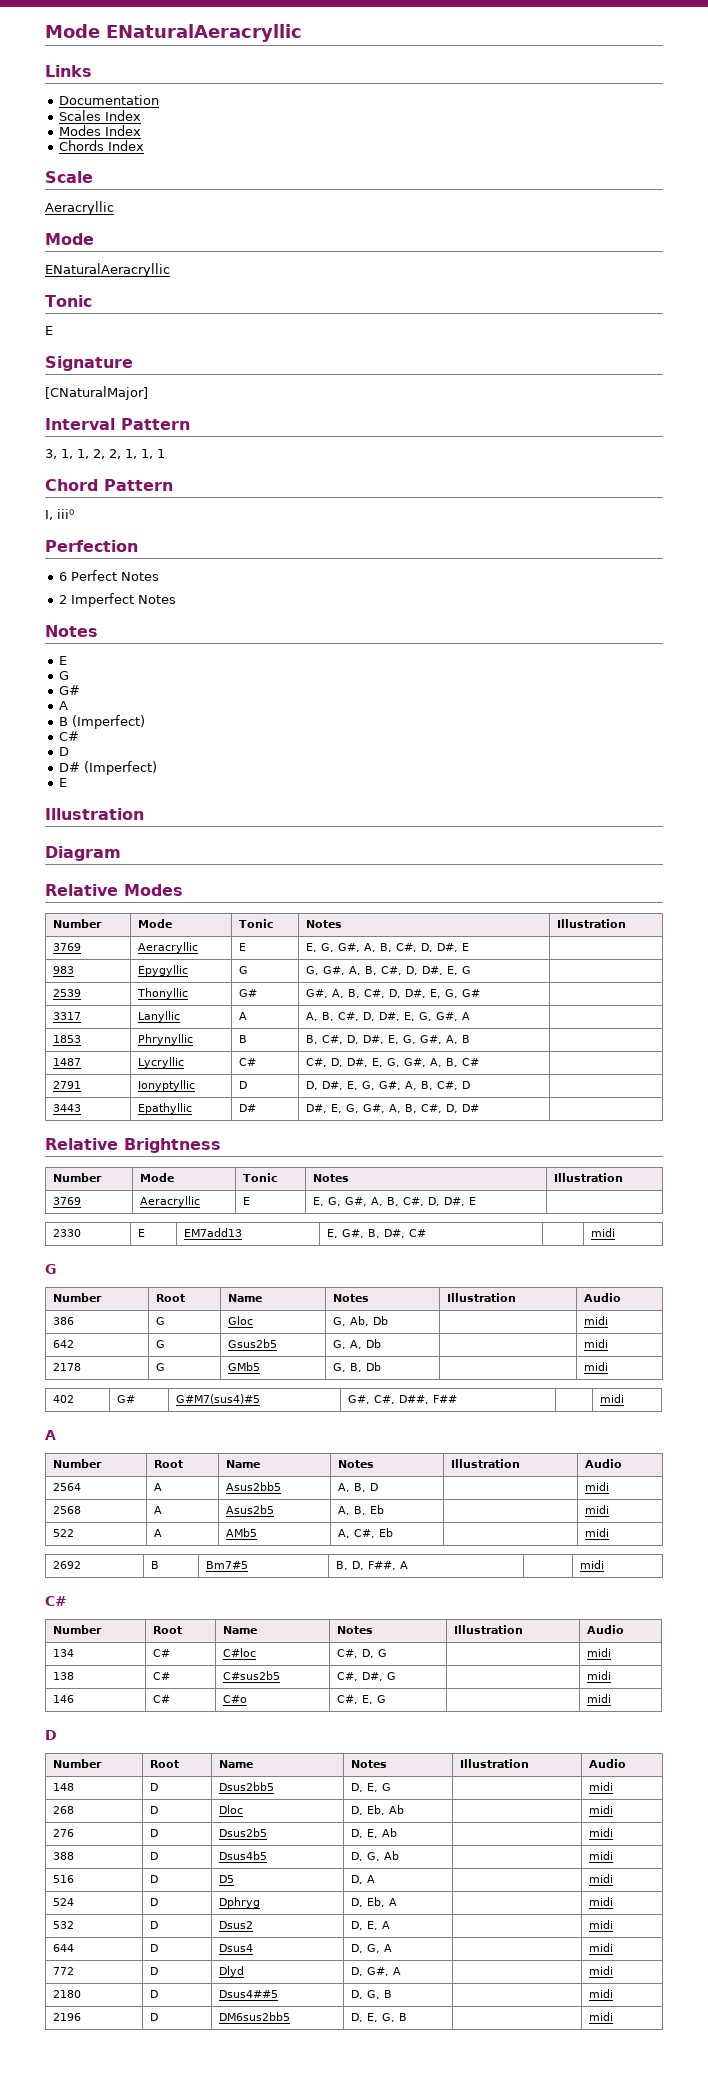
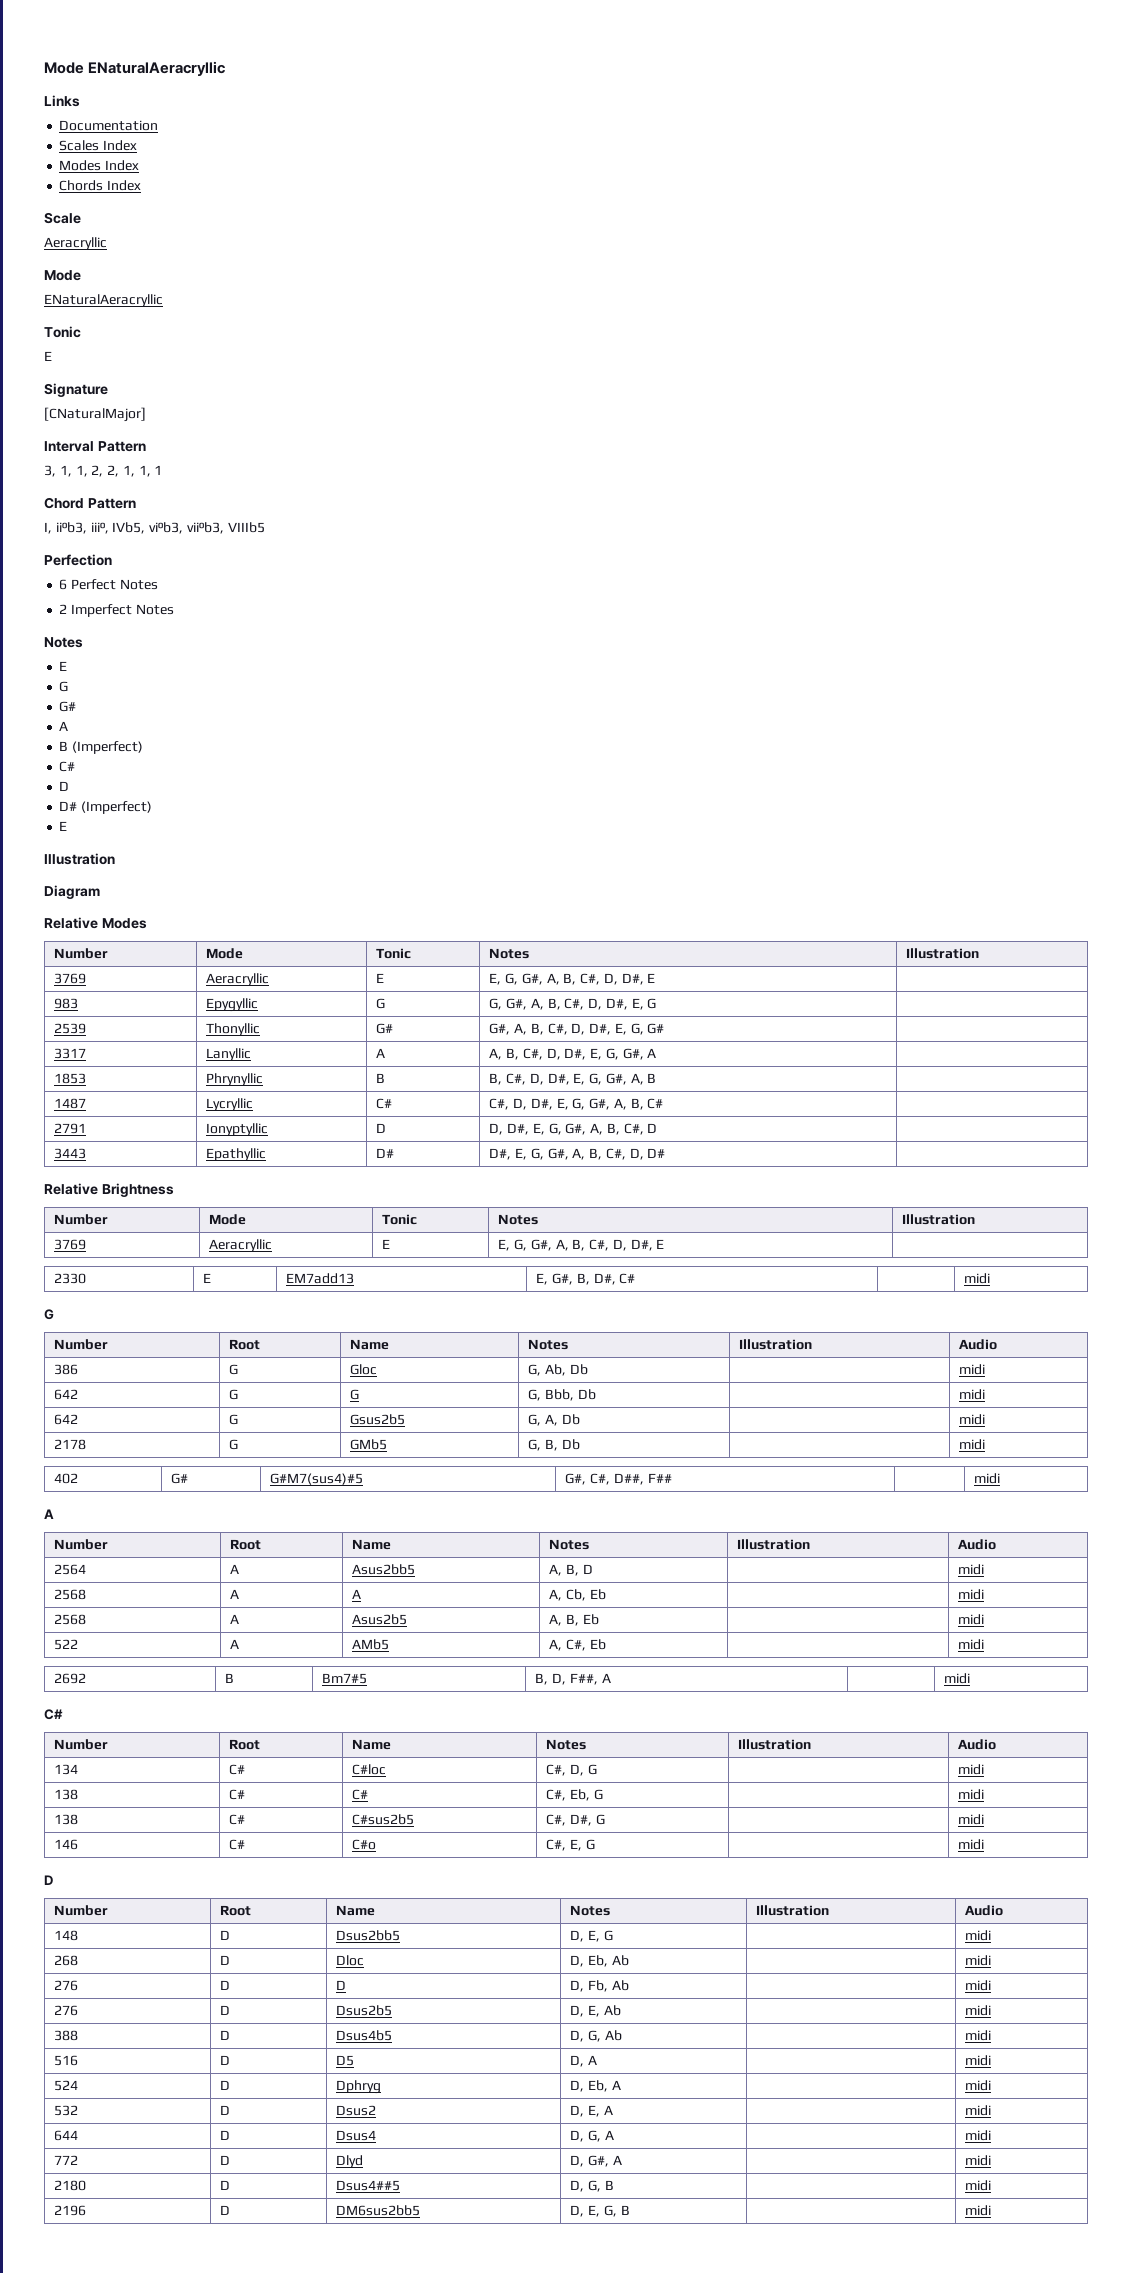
- I, iii⁰
+ I, ii⁰b3, iii⁰, IVb5, vi⁰b3, vii⁰b3, VIIIb5
+ 642 | G | G | G, Bbb, Db | | midi
+ 2568 | A | A | A, Cb, Eb | | midi
+ 138 | C# | C# | C#, Eb, G | | midi
+ 276 | D | D | D, Fb, Ab | | midi

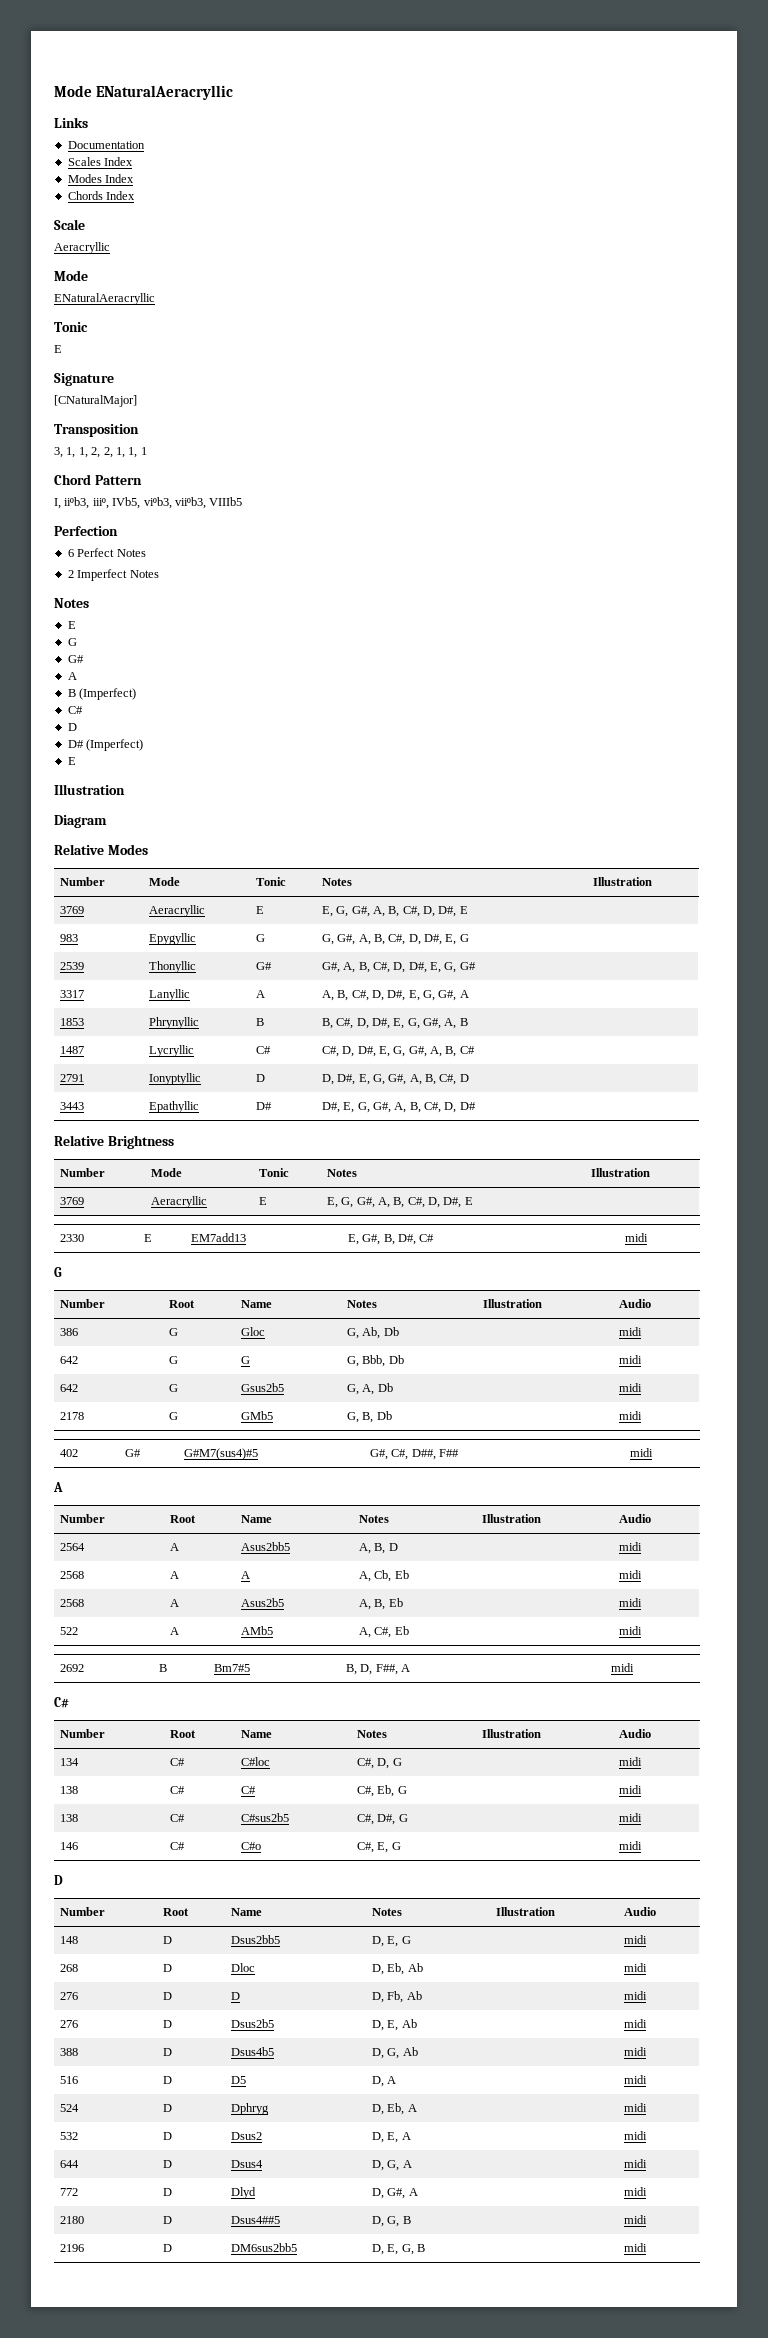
- Interval Pattern
+ Transposition

